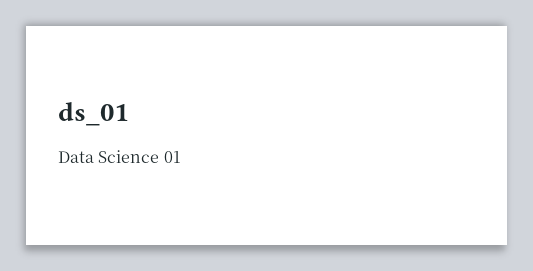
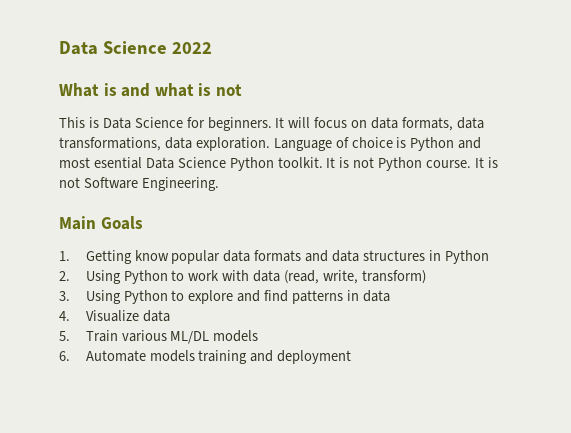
- ds_01
- Data Science 01
+ Data Science 2022
+ What is and what is not
+ This is Data Science for beginners. It will focus on data formats, data transformations, data exploration. Language of choice is Python and most esential Data Science Python toolkit. It is not Python course. It is not Software Engineering.
+ Main Goals
+ 1. Getting know popular data formats and data structures in Python
+ 2. Using Python to work with data (read, write, transform)
+ 3. Using Python to explore and find patterns in data
+ 4. Visualize data
+ 5. Train various ML/DL models
+ 6. Automate models training and deployment

